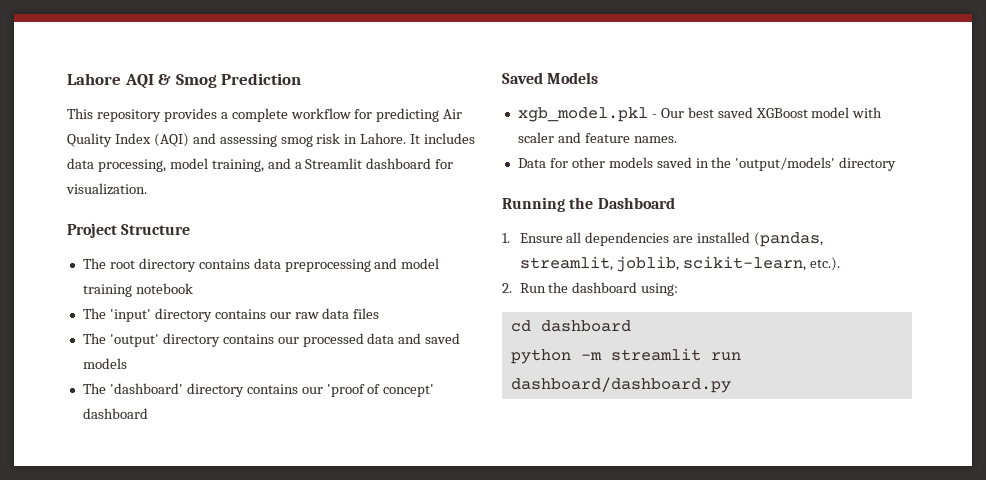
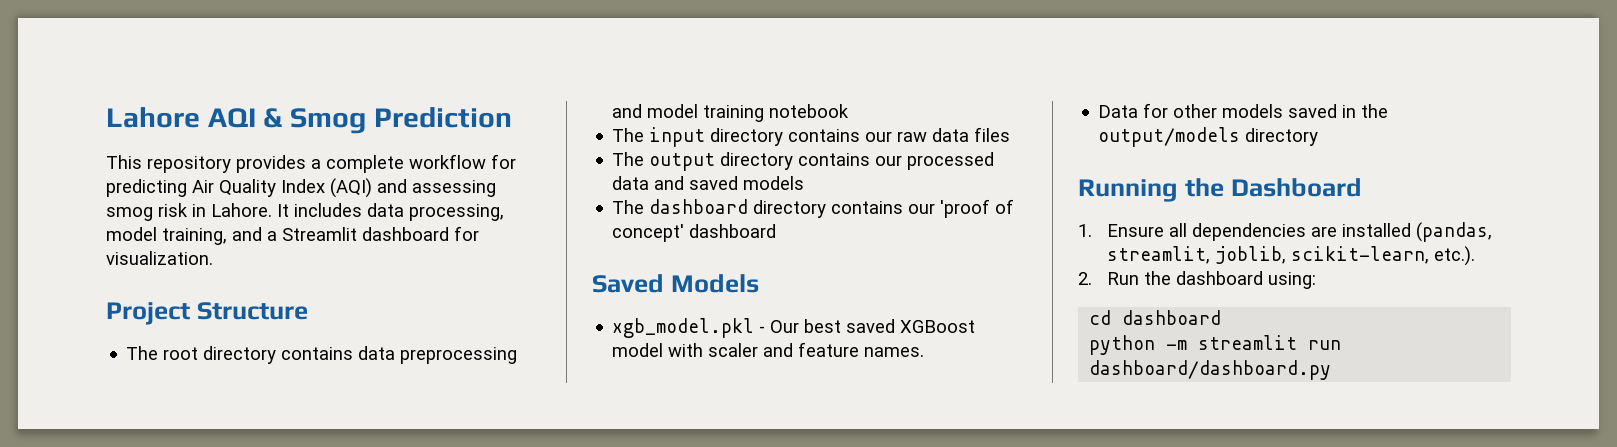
- The 'input' directory contains our raw data files
+ The input directory contains our raw data files
- The 'output' directory contains our processed data and saved models
+ The output directory contains our processed data and saved models
- The 'dashboard' directory contains our 'proof of concept' dashboard
+ The dashboard directory contains our 'proof of concept' dashboard
- Data for other models saved in the 'output/models' directory
+ Data for other models saved in the output/models directory

